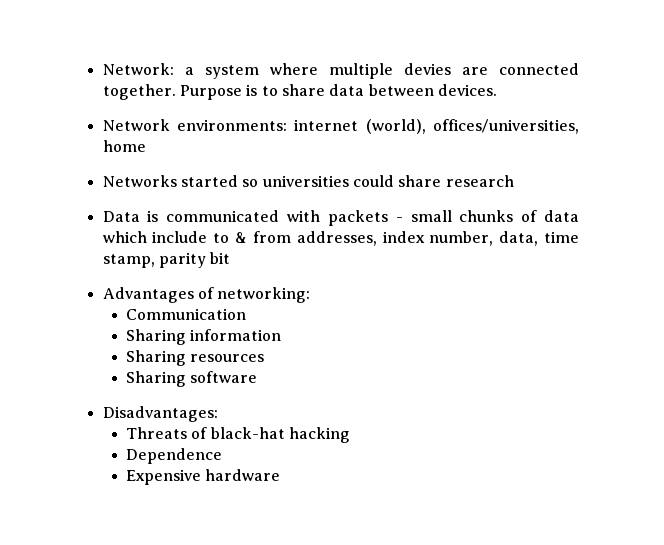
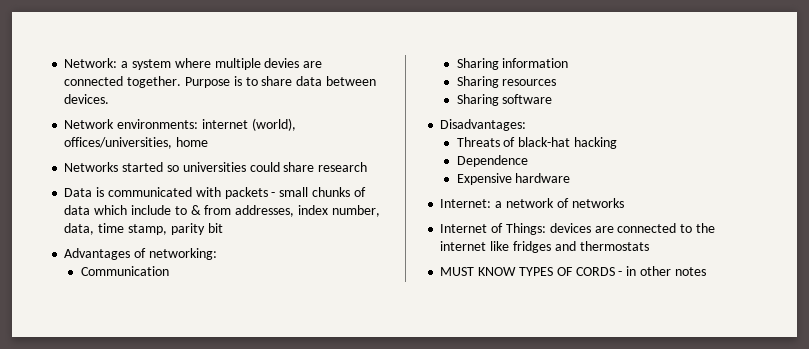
+ Internet: a network of networks
+ Internet of Things: devices are connected to the internet like fridges and thermostats
+ MUST KNOW TYPES OF CORDS - in other notes

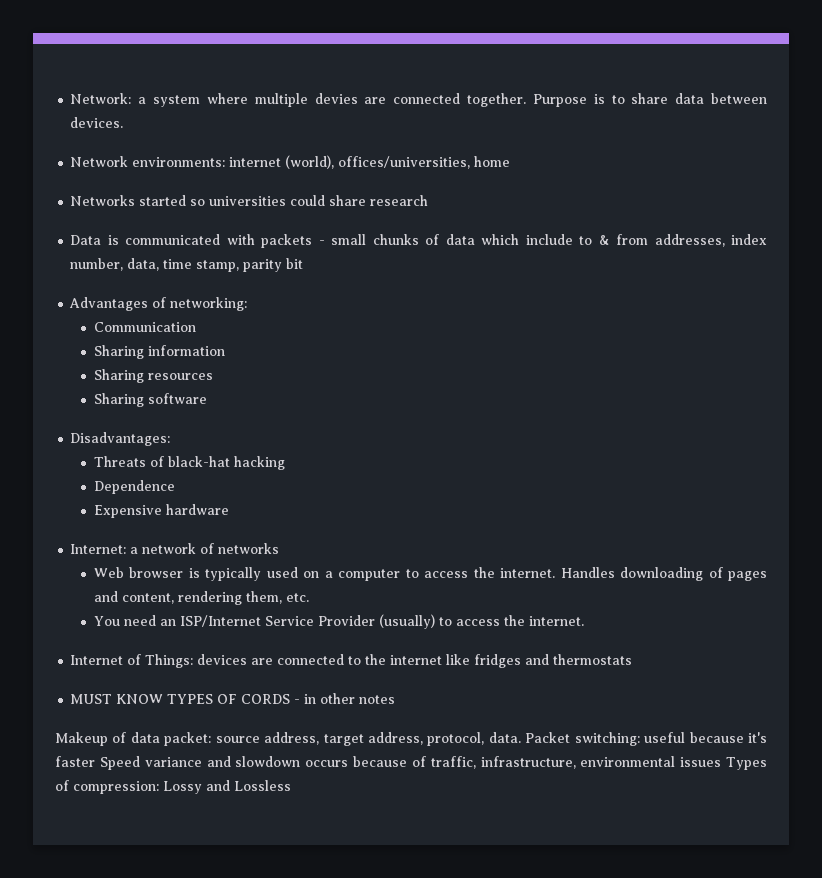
+ Web browser is typically used on a computer to access the internet. Handles downloading of pages and content, rendering them, etc.
+ You need an ISP/Internet Service Provider (usually) to access the internet.
+ Makeup of data packet: source address, target address, protocol, data. Packet switching: useful because it's faster Speed variance and slowdown occurs because of traffic, infrastructure, environmental issues Types of compression: Lossy and Lossless

